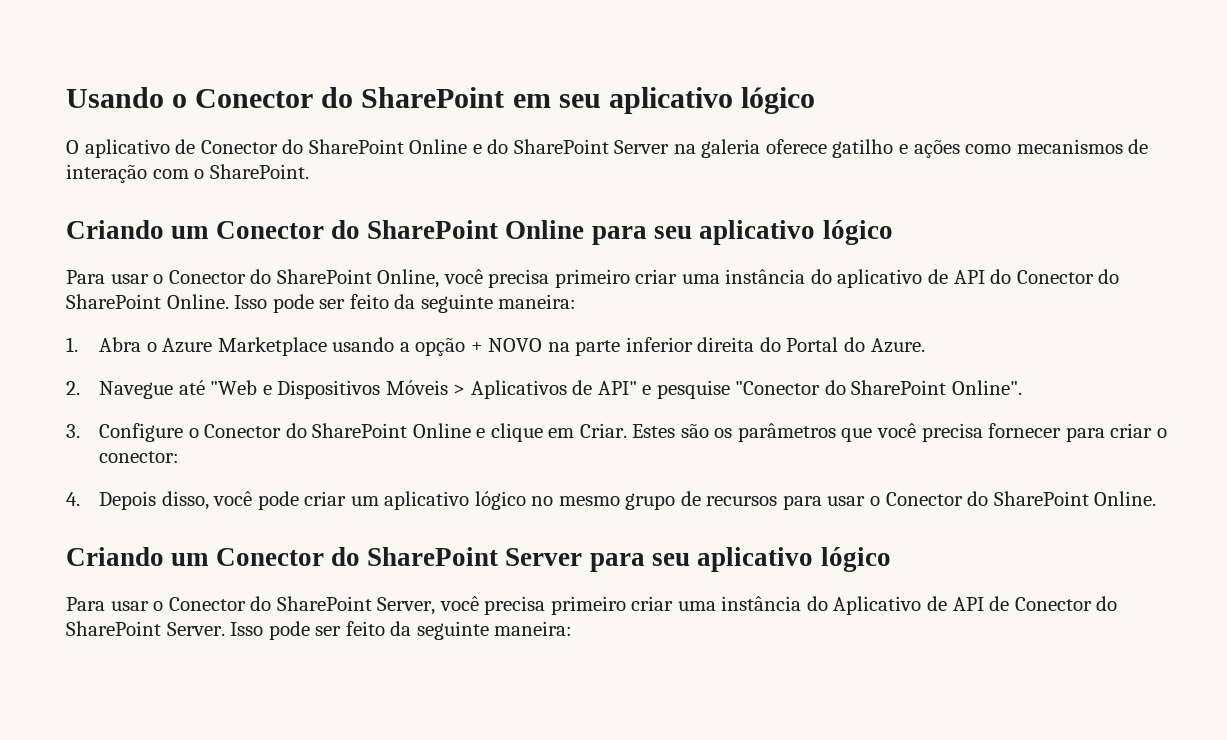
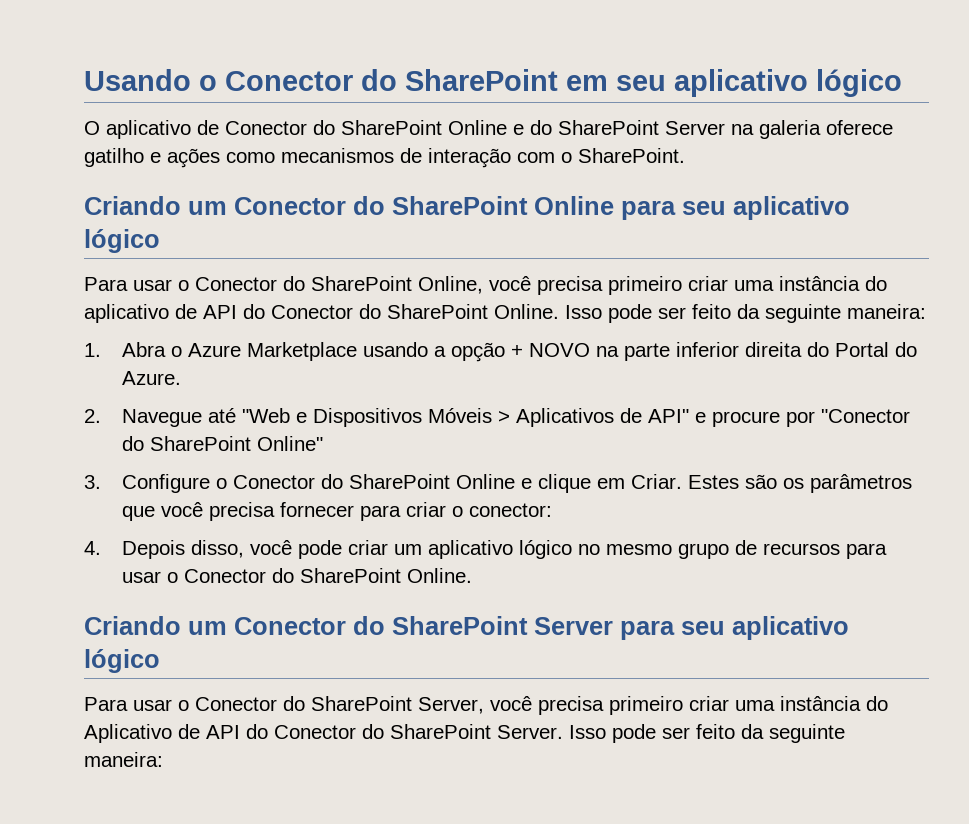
- 2. Navegue até "Web e Dispositivos Móveis > Aplicativos de API" e pesquise "Conector do SharePoint Online".
+ 2. Navegue até "Web e Dispositivos Móveis > Aplicativos de API" e procure por "Conector do SharePoint Online"
- Para usar o Conector do SharePoint Server, você precisa primeiro criar uma instância do Aplicativo de API de Conector do SharePoint Server.
+ Para usar o Conector do SharePoint Server, você precisa primeiro criar uma instância do Aplicativo de API do Conector do SharePoint Server.

